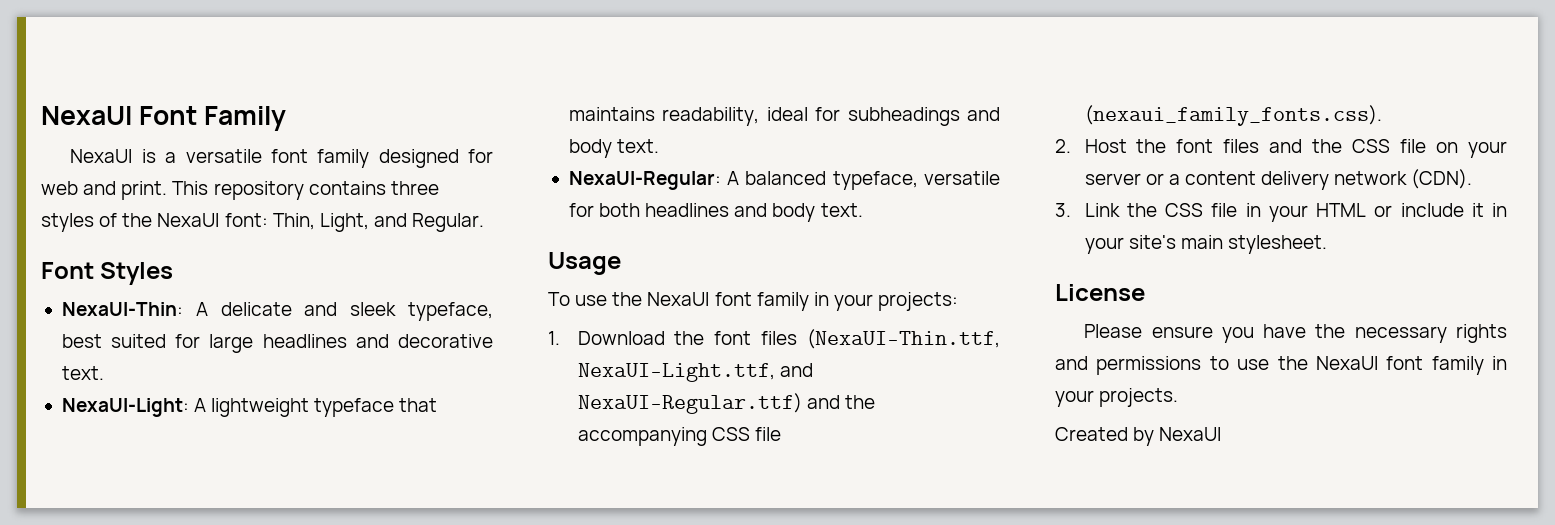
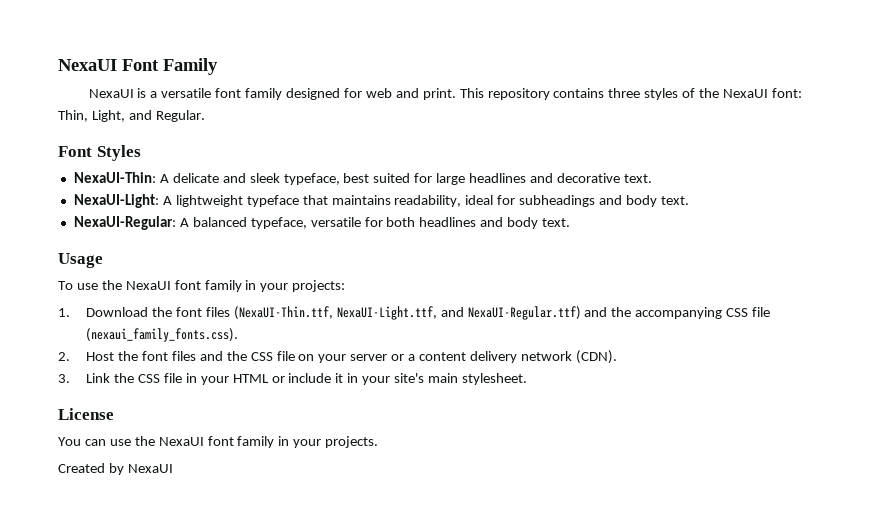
- Please ensure you have the necessary rights and permissions to use the NexaUI font family in your projects.
+ You can use the NexaUI font family in your projects.

